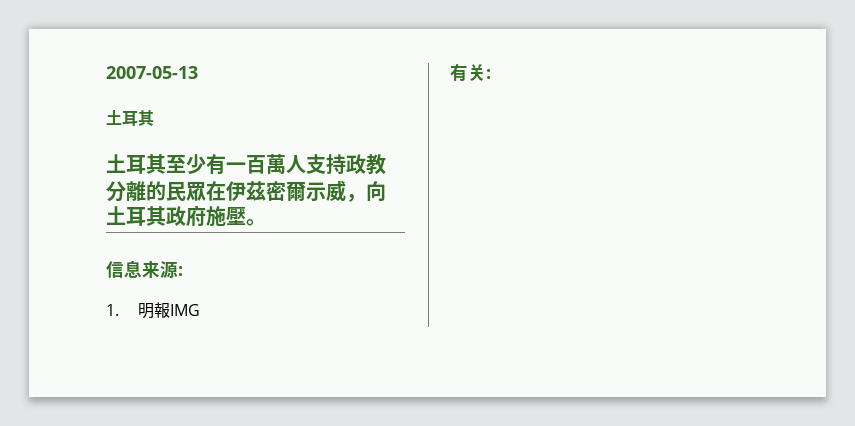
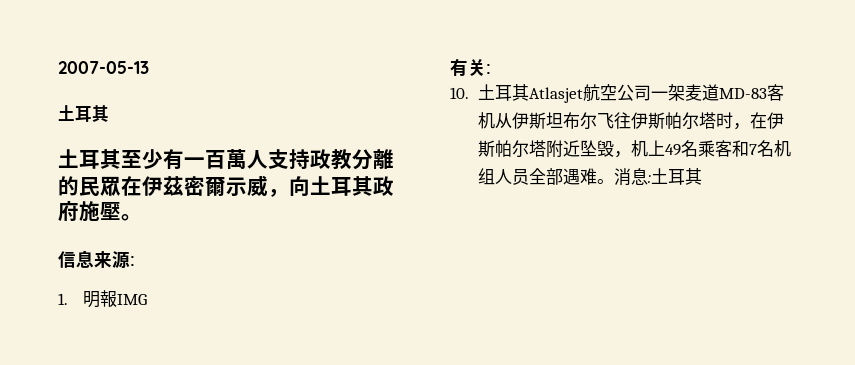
+ 10.土耳其Atlasjet航空公司一架麦道MD-83客机从伊斯坦布尔飞往伊斯帕尔塔时，在伊斯帕尔塔附近坠毁，机上49名乘客和7名机组人员全部遇难。消息:土耳其

